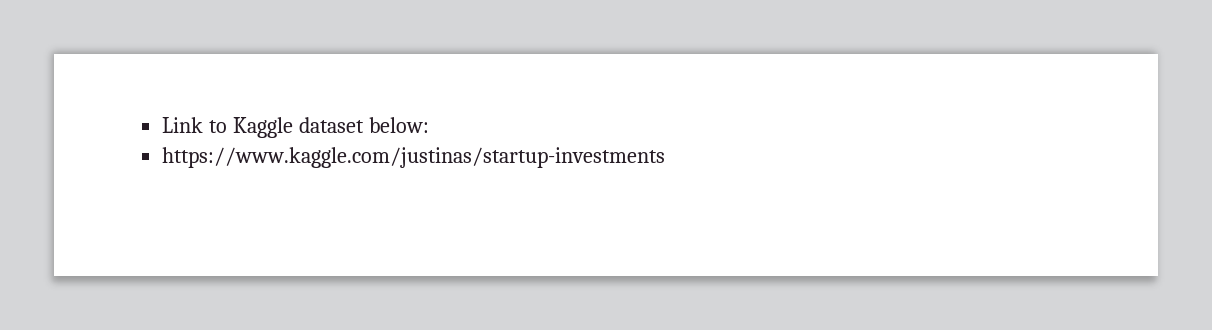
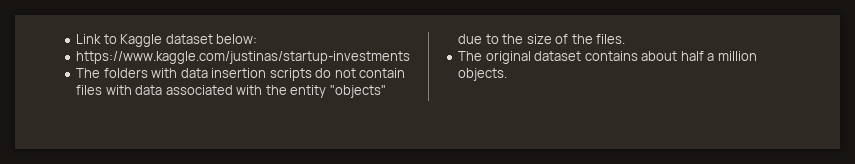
+ The folders with data insertion scripts do not contain files with data associated with the entity "objects" due to the size of the files.
+ The original dataset contains about half a million objects.

